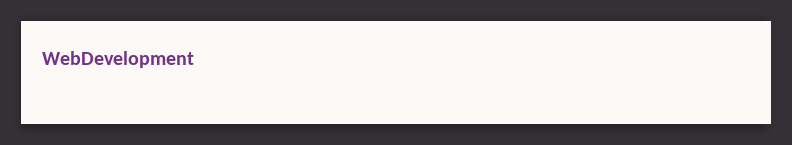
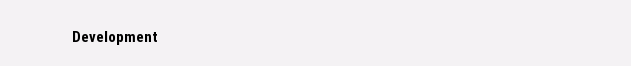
- WebDevelopment
+ Development

